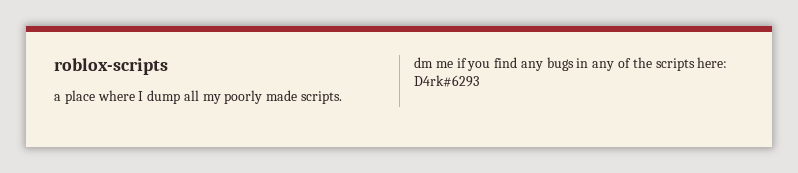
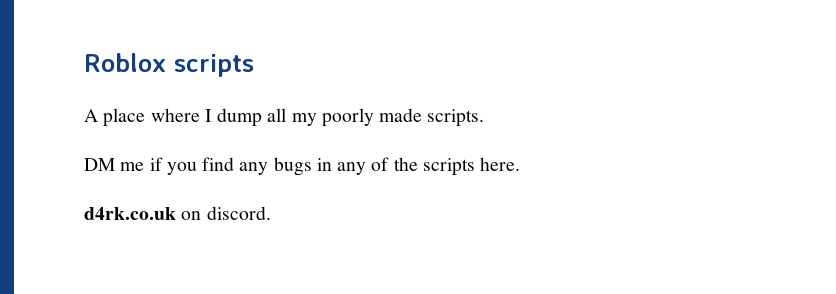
- roblox-scripts
- a place where I dump all my poorly made scripts.
+ Roblox scripts
+ A place where I dump all my poorly made scripts.
- dm me if you find any bugs in any of the scripts here: D4rk#6293
+ DM me if you find any bugs in any of the scripts here.
+ d4rk.co.uk on discord.

